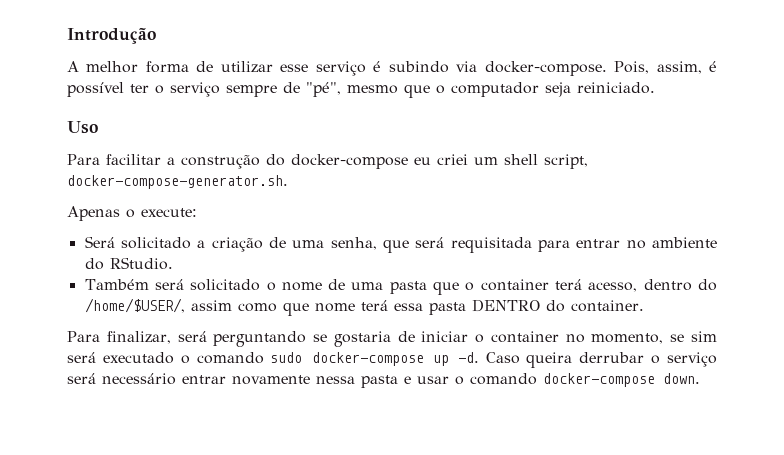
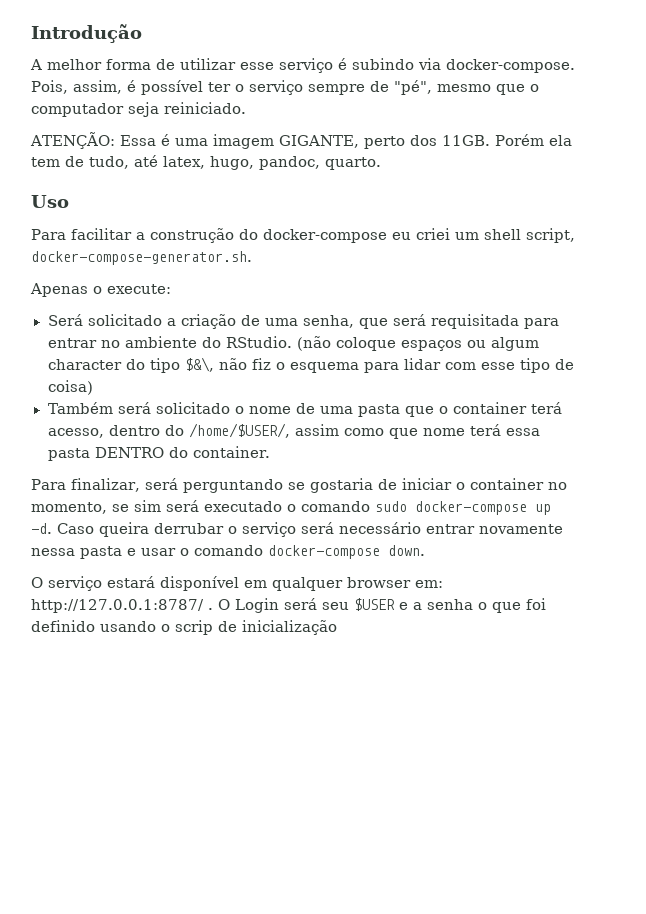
+ ATENÇÃO: Essa é uma imagem GIGANTE, perto dos 11GB. Porém ela tem de tudo, até latex, hugo, pandoc, quarto.
+ (não coloque espaços ou algum character do tipo $&\, não fiz o esquema para lidar com esse tipo de coisa)
+ O serviço estará disponível em qualquer browser em: http://127.0.0.1:8787/ . O Login será seu $USER e a senha o que foi definido usando o scrip de inicialização

